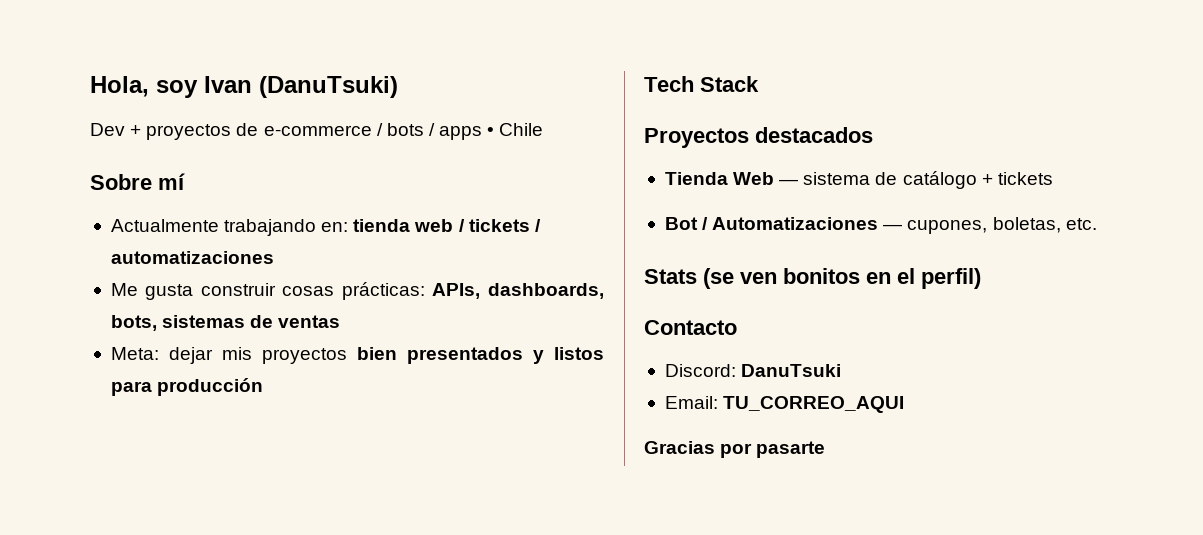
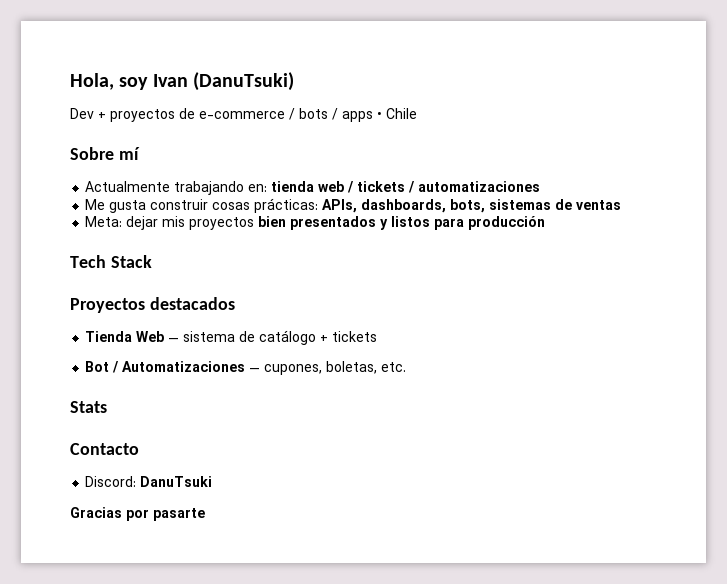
- Stats (se ven bonitos en el perfil)
+ Stats
- Email: TU_CORREO_AQUI

